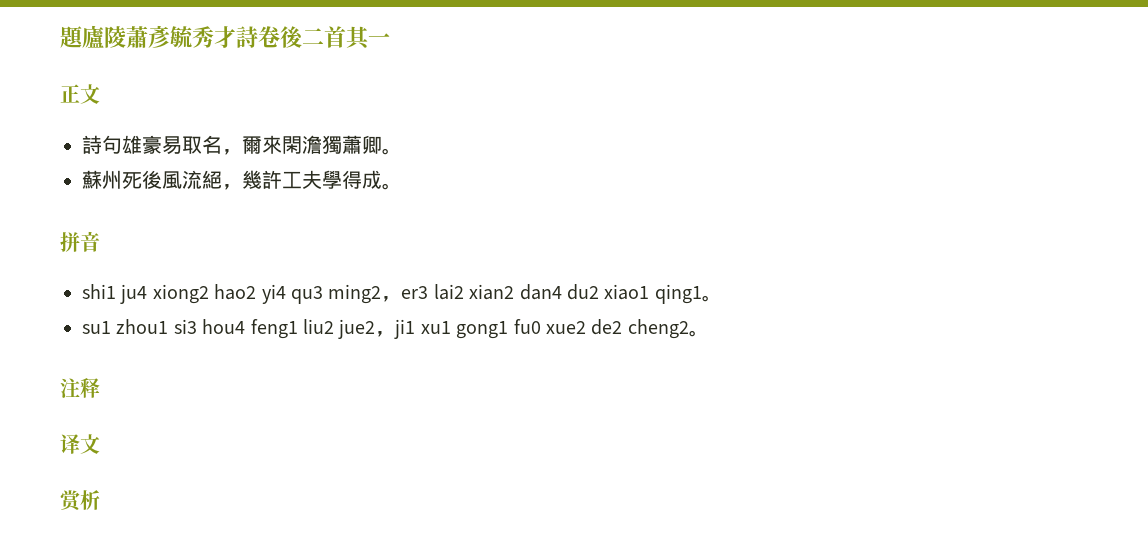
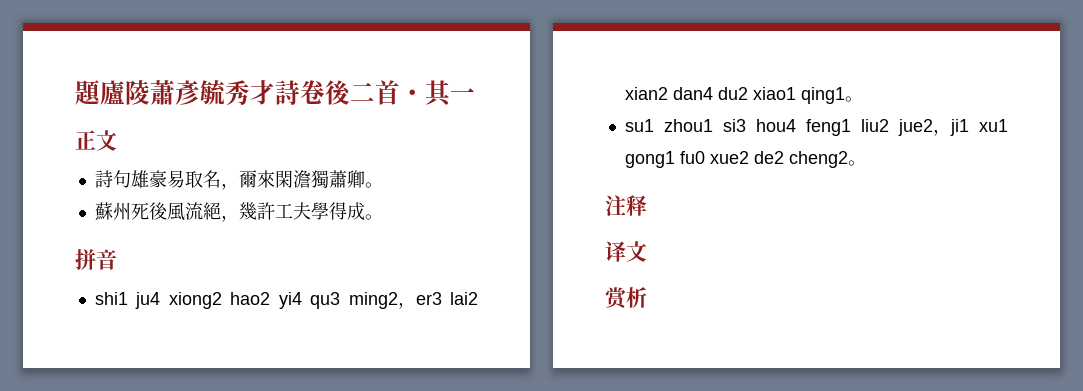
- 題廬陵蕭彥毓秀才詩卷後二首其一
+ 題廬陵蕭彥毓秀才詩卷後二首・其一

